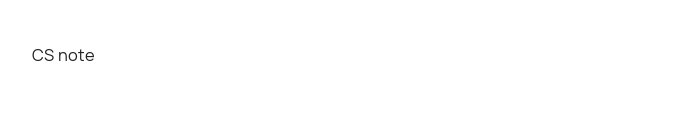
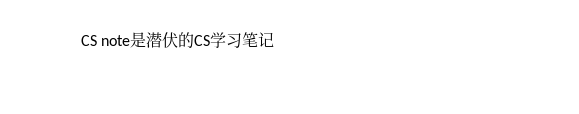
- CS note
+ CS note是潜伏的CS学习笔记

